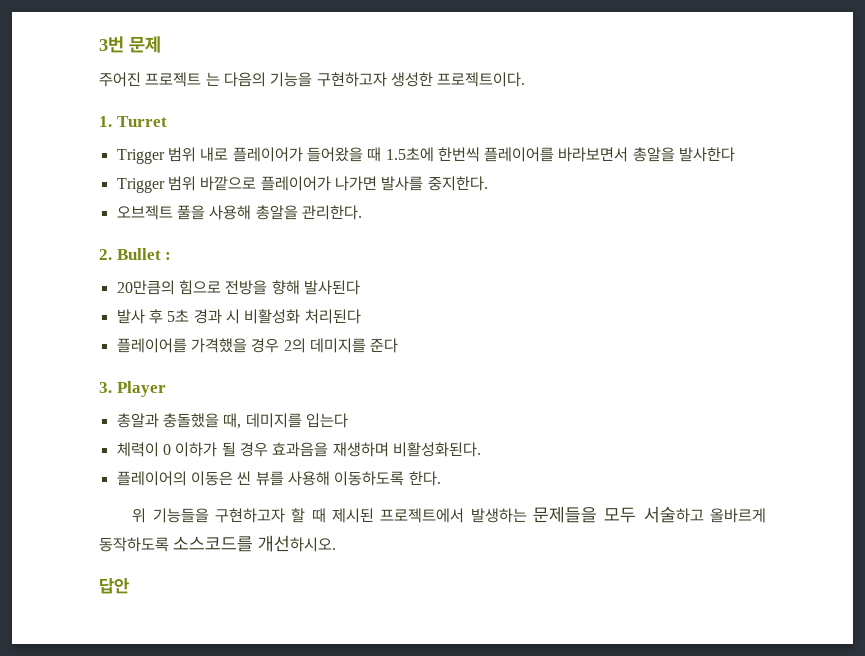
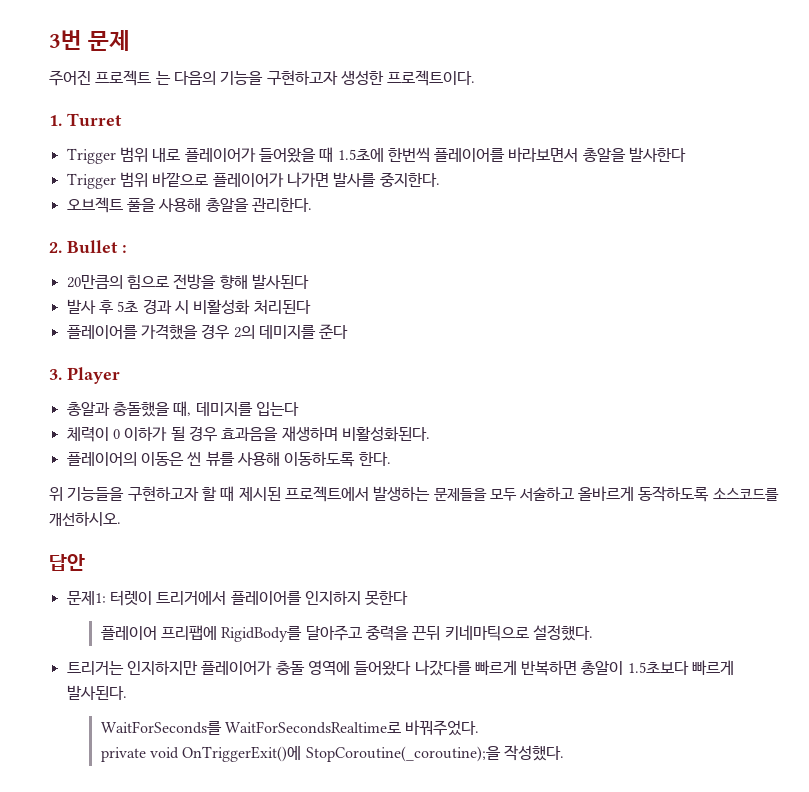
+ 문제1: 터렛이 트리거에서 플레이어를 인지하지 못한다
+ 플레이어 프리팹에 RigidBody를 달아주고 중력을 끈뒤 키네마틱으로 설정했다.
+ 트리거는 인지하지만 플레이어가 충돌 영역에 들어왔다 나갔다를 빠르게 반복하면 총알이 1.5초보다 빠르게 발사된다.
+ WaitForSeconds를 WaitForSecondsRealtime로 바꿔주었다.
+ private void OnTriggerExit()에 StopCoroutine(_coroutine);을 작성했다.

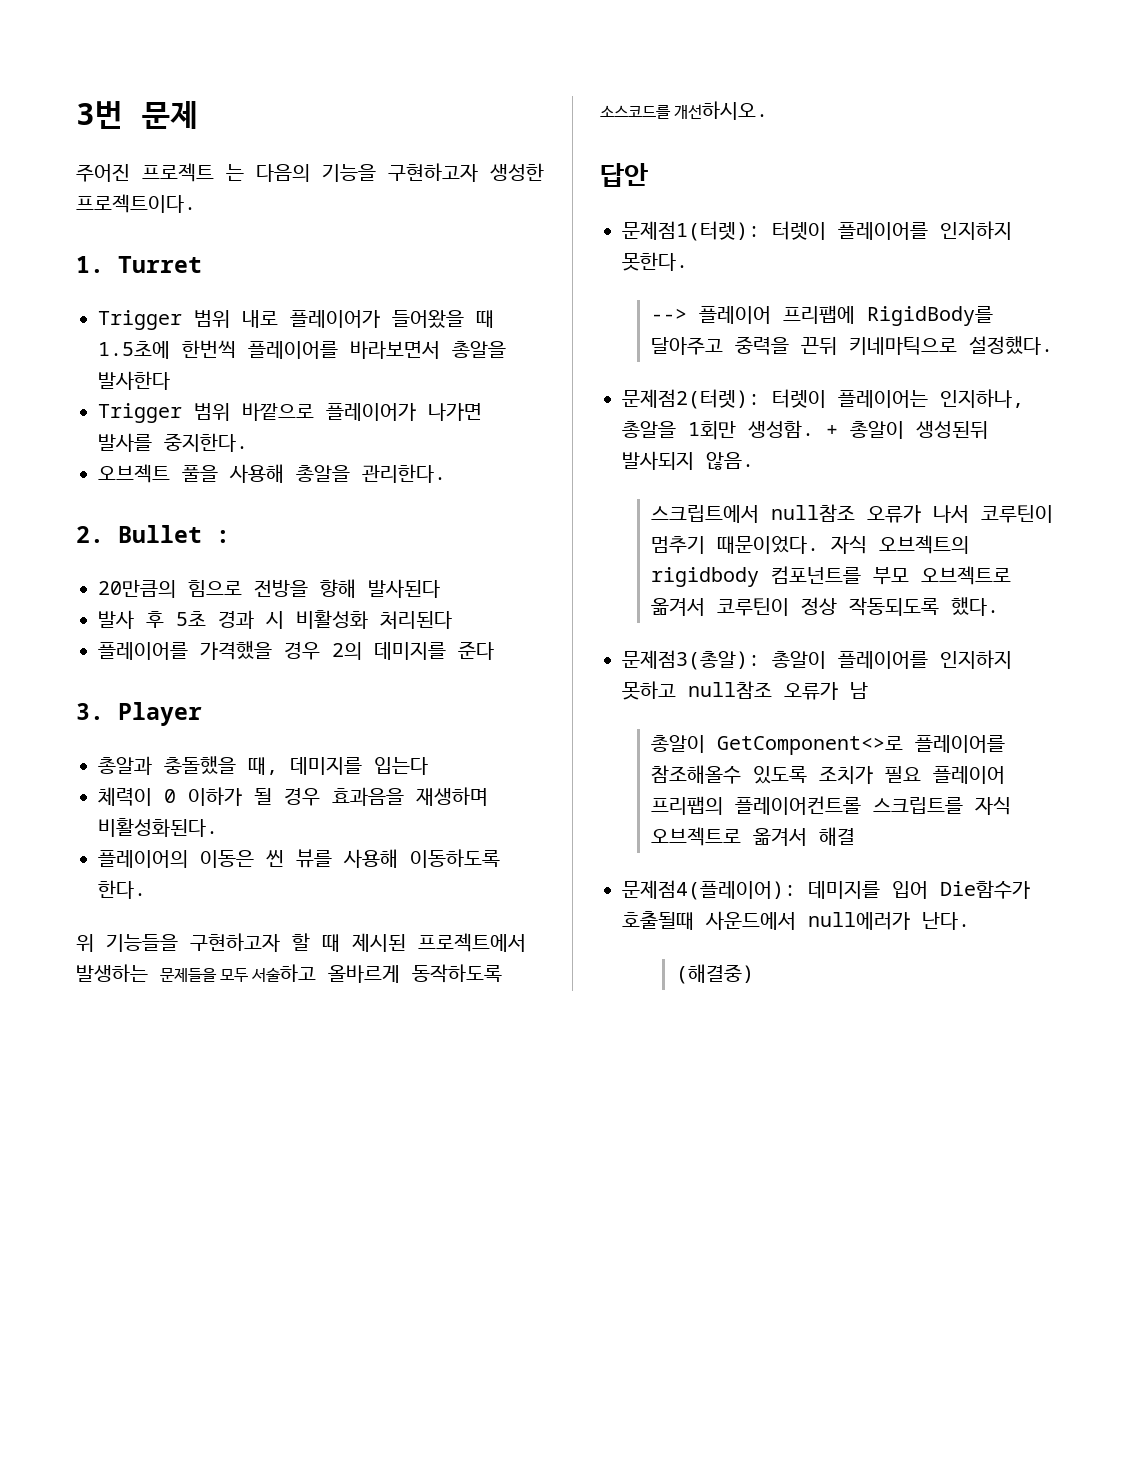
- 문제1: 터렛이 트리거에서 플레이어를 인지하지 못한다
- 플레이어 프리팹에 RigidBody를 달아주고 중력을 끈뒤 키네마틱으로 설정했다.
+ 문제점1(터렛): 터렛이 플레이어를 인지하지 못한다.
+ --> 플레이어 프리팹에 RigidBody를 달아주고 중력을 끈뒤 키네마틱으로 설정했다.
- 트리거는 인지하지만 플레이어가 충돌 영역에 들어왔다 나갔다를 빠르게 반복하면 총알이 1.5초보다 빠르게 발사된다.
- WaitForSeconds를 WaitForSecondsRealtime로 바꿔주었다.
- private void OnTriggerExit()에 StopCoroutine(_coroutine);을 작성했다.
+ 문제점2(터렛): 터렛이 플레이어는 인지하나, 총알을 1회만 생성함. + 총알이 생성된뒤 발사되지 않음.
+ 스크립트에서 null참조 오류가 나서 코루틴이 멈추기 때문이었다. 자식 오브젝트의 rigidbody 컴포넌트를 부모 오브젝트로 옮겨서 코루틴이 정상 작동되도록 했다.
+ 문제점3(총알): 총알이 플레이어를 인지하지 못하고 null참조 오류가 남
+ 총알이 GetComponent<>로 플레이어를 참조해올수 있도록 조치가 필요 플레이어 프리팹의 플레이어컨트롤 스크립트를 자식 오브젝트로 옮겨서 해결
+ 문제점4(플레이어): 데미지를 입어 Die함수가 호출될때 사운드에서 null에러가 난다.
+ (해결중)

